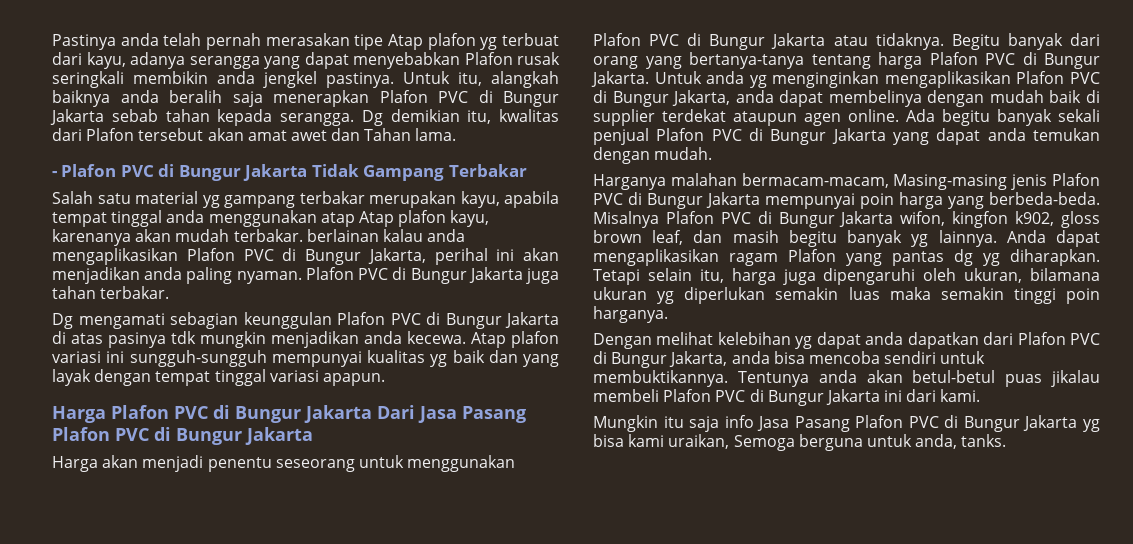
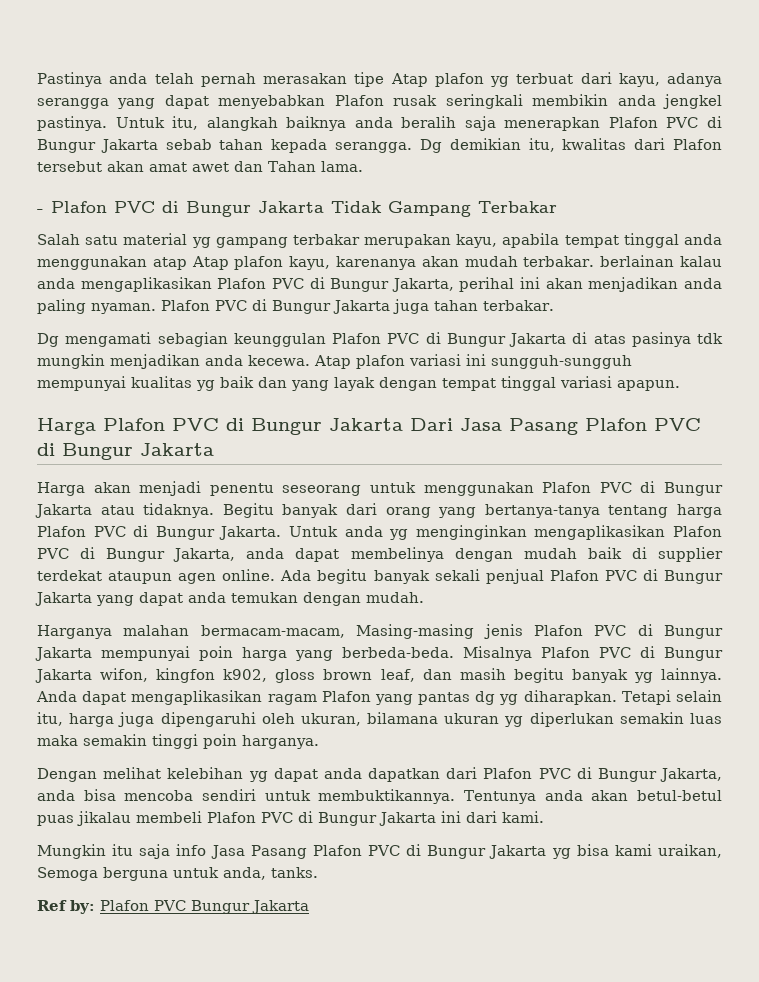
+ Ref by: Plafon PVC Bungur Jakarta

